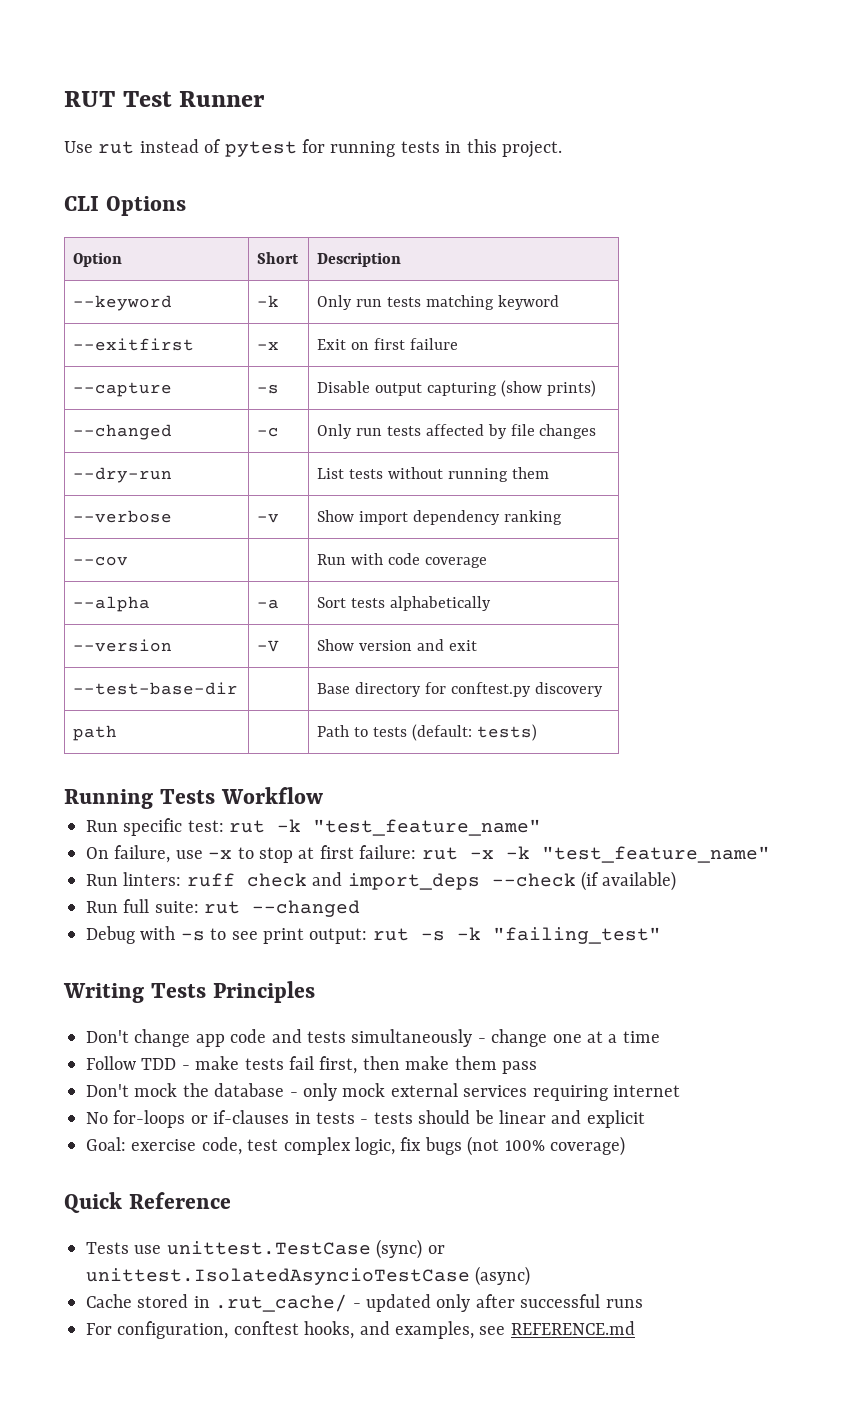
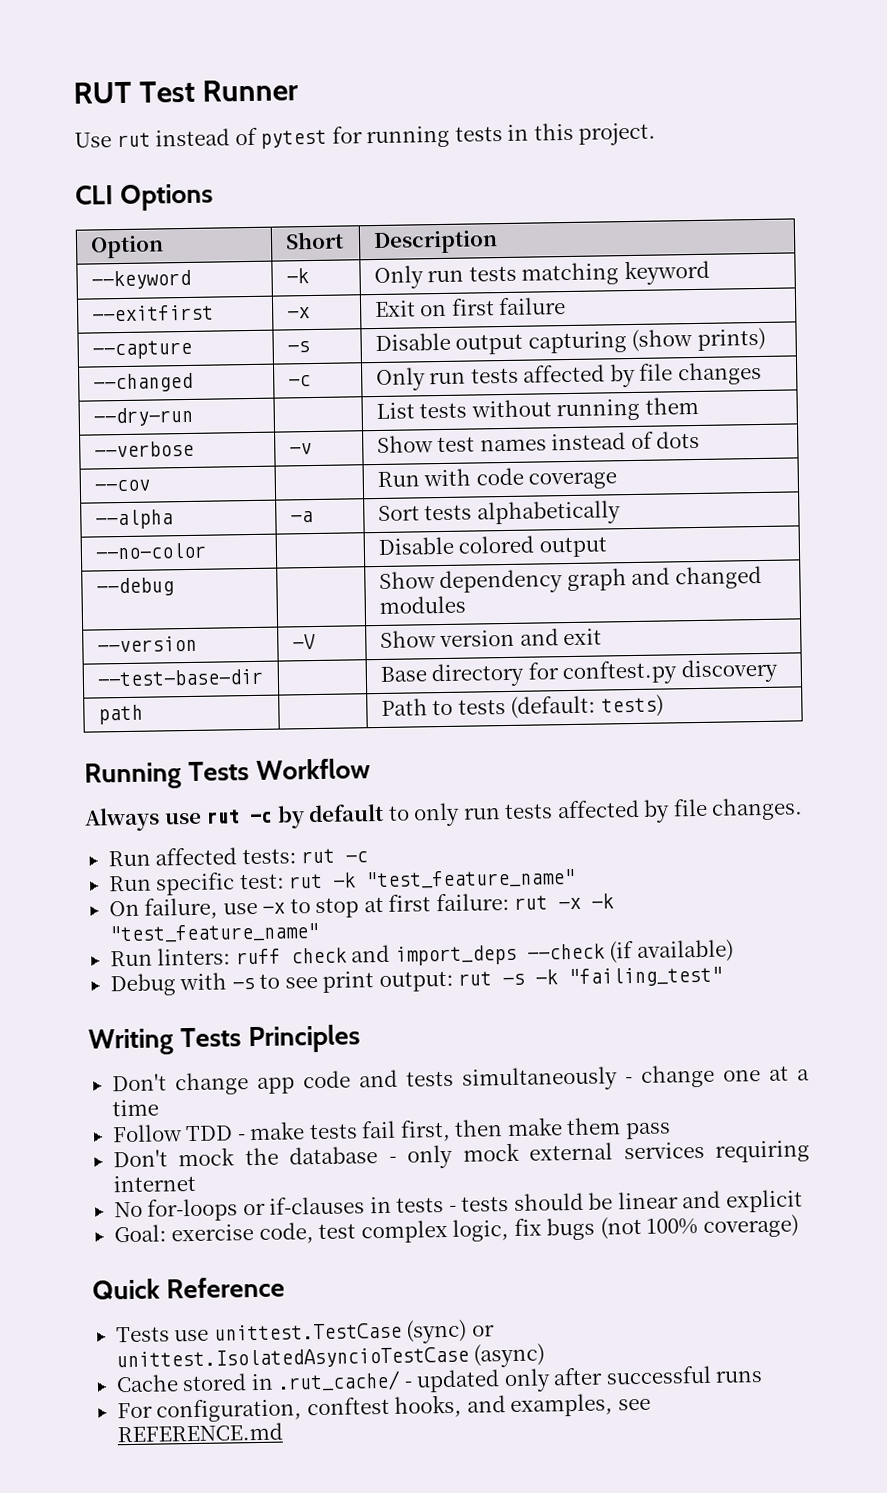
- --verbose | -v | Show import dependency ranking
+ --verbose | -v | Show test names instead of dots
+ --no-color | | Disable colored output
+ --debug | | Show dependency graph and changed modules
+ Always use rut -c by default to only run tests affected by file changes.
+ Run affected tests: rut -c
- Run full suite: rut --changed

